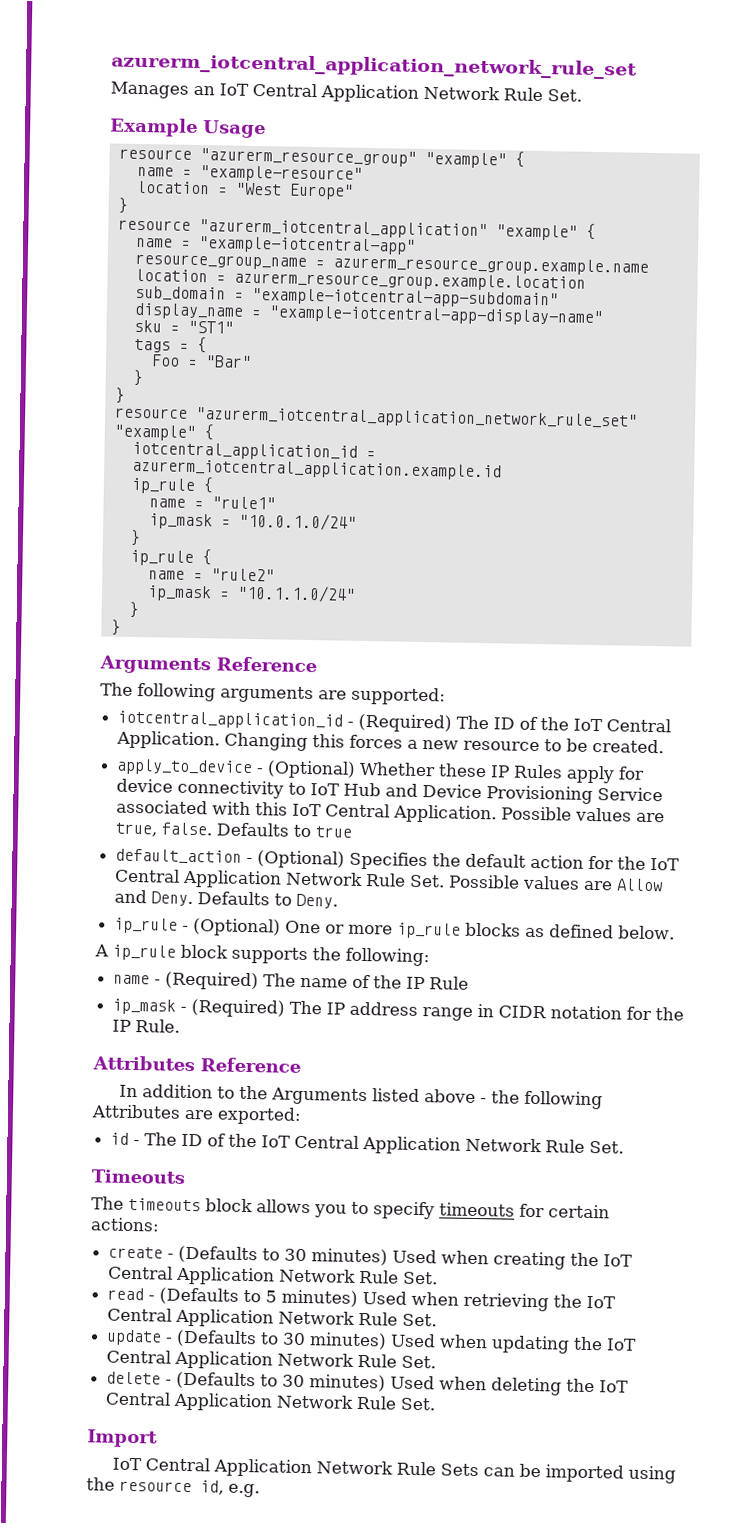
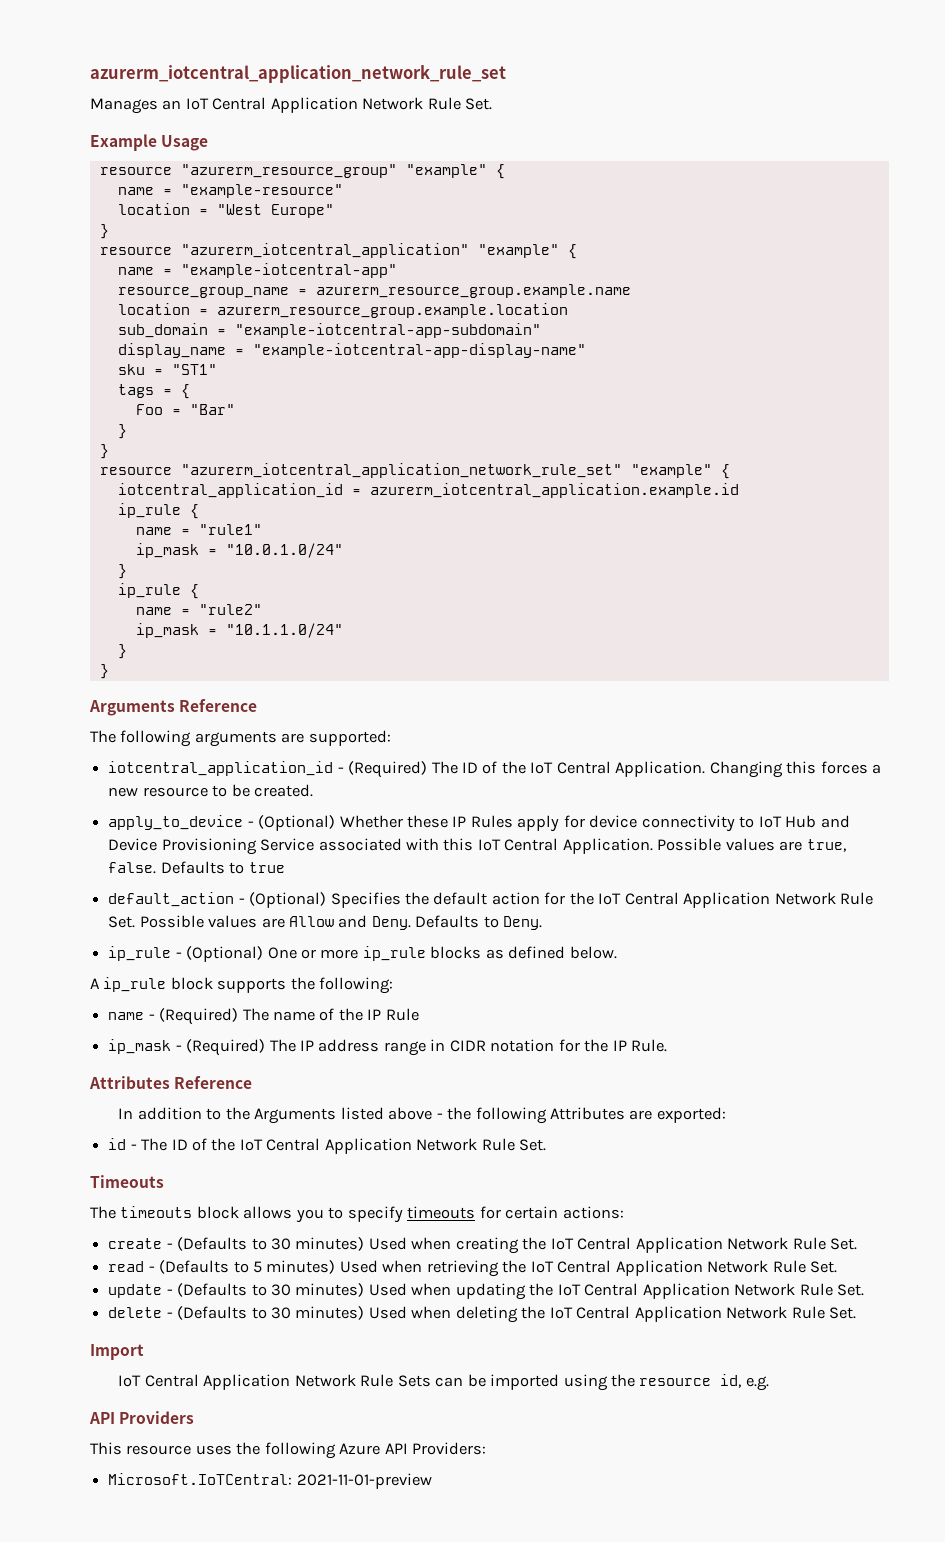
+ API Providers
+ This resource uses the following Azure API Providers:
+ Microsoft.IoTCentral: 2021-11-01-preview

